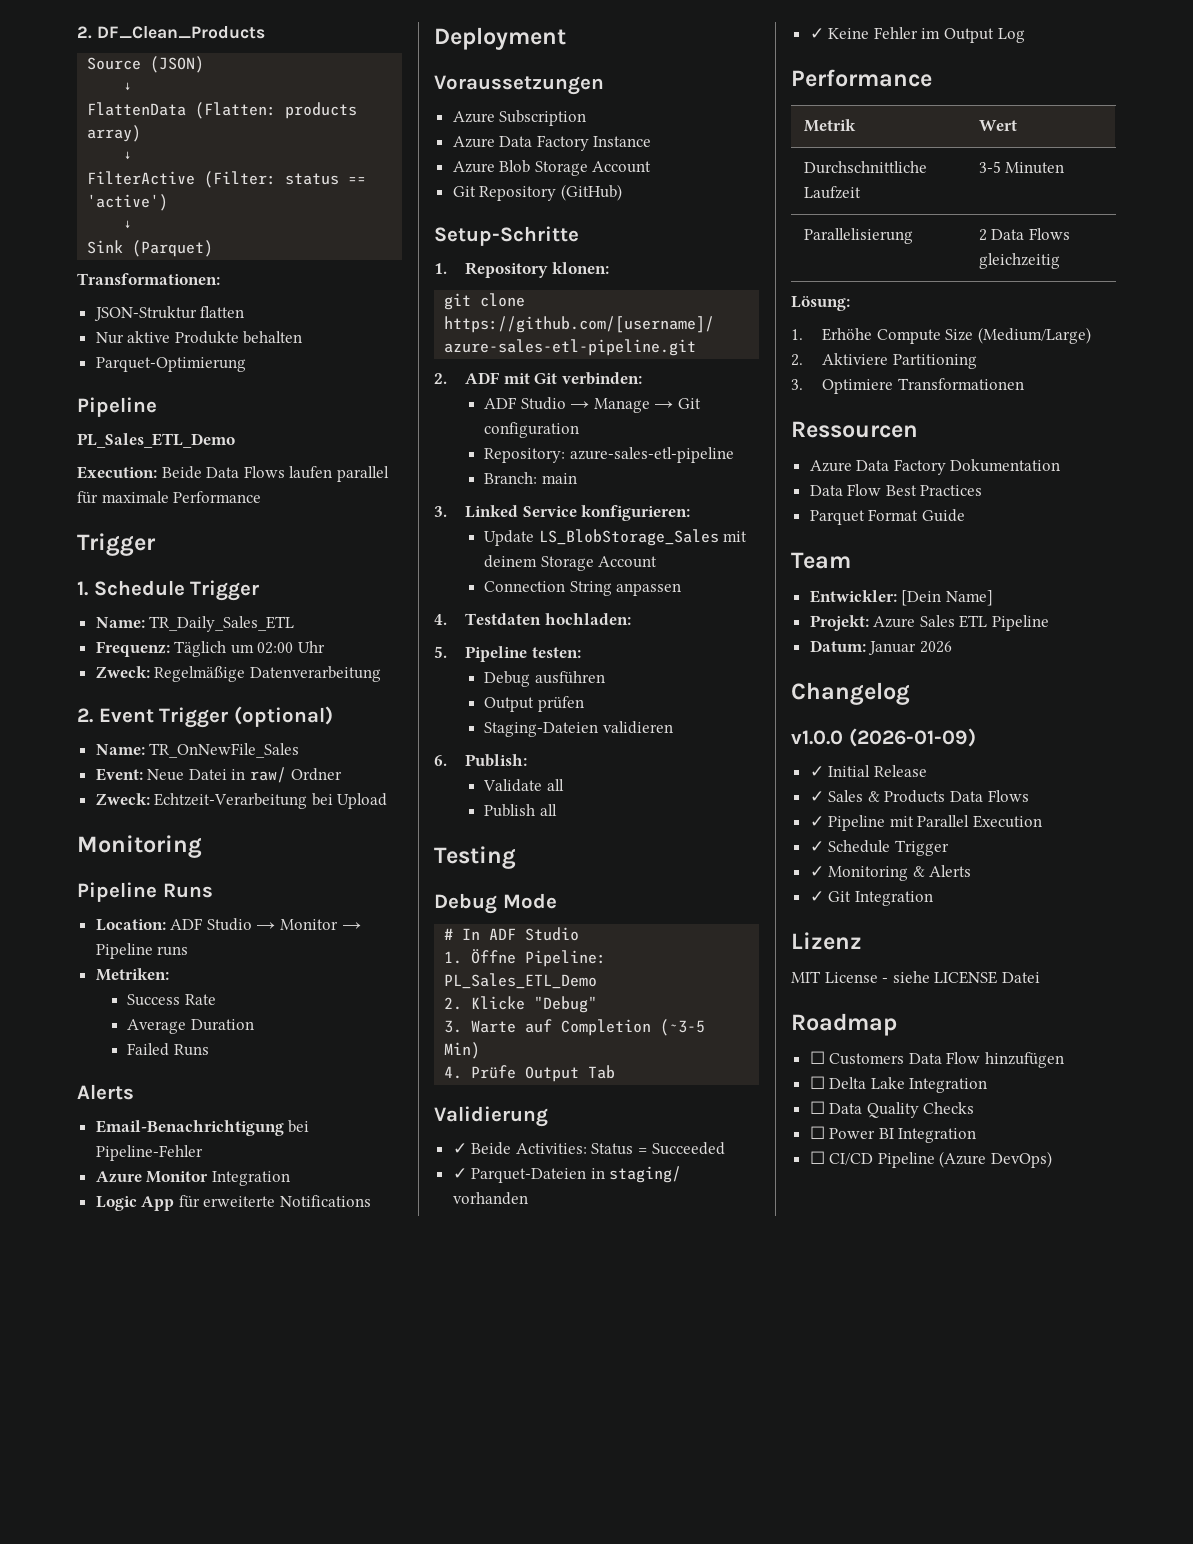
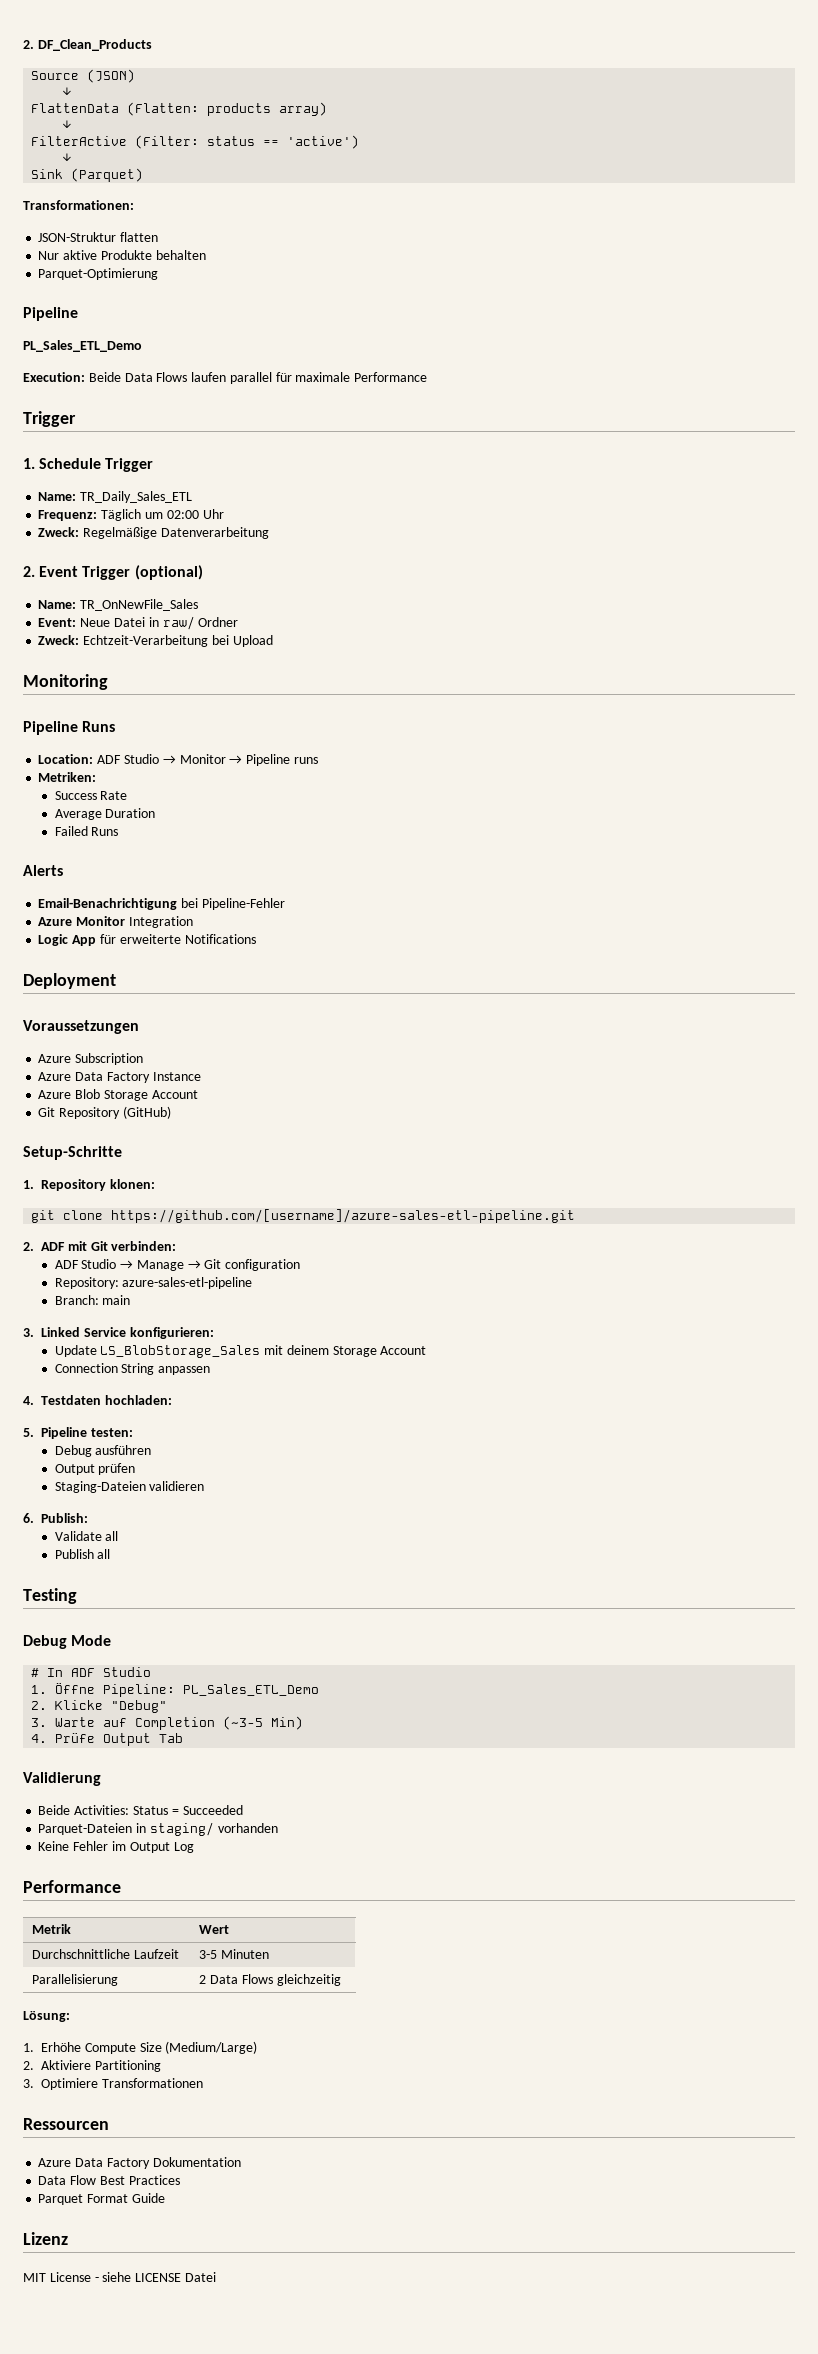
- ✓ Beide Activities: Status = Succeeded
+ Beide Activities: Status = Succeeded
- ✓ Parquet-Dateien in staging/ vorhanden
+ Parquet-Dateien in staging/ vorhanden
- ✓ Keine Fehler im Output Log
+ Keine Fehler im Output Log
- Team
- Entwickler: [Dein Name]
- Projekt: Azure Sales ETL Pipeline
- Datum: Januar 2026
- Changelog
- v1.0.0 (2026-01-09)
- ✓ Initial Release
- ✓ Sales & Products Data Flows
- ✓ Pipeline mit Parallel Execution
- ✓ Schedule Trigger
- ✓ Monitoring & Alerts
- ✓ Git Integration
- Roadmap
- ☐ Customers Data Flow hinzufügen
- ☐ Delta Lake Integration
- ☐ Data Quality Checks
- ☐ Power BI Integration
- ☐ CI/CD Pipeline (Azure DevOps)

